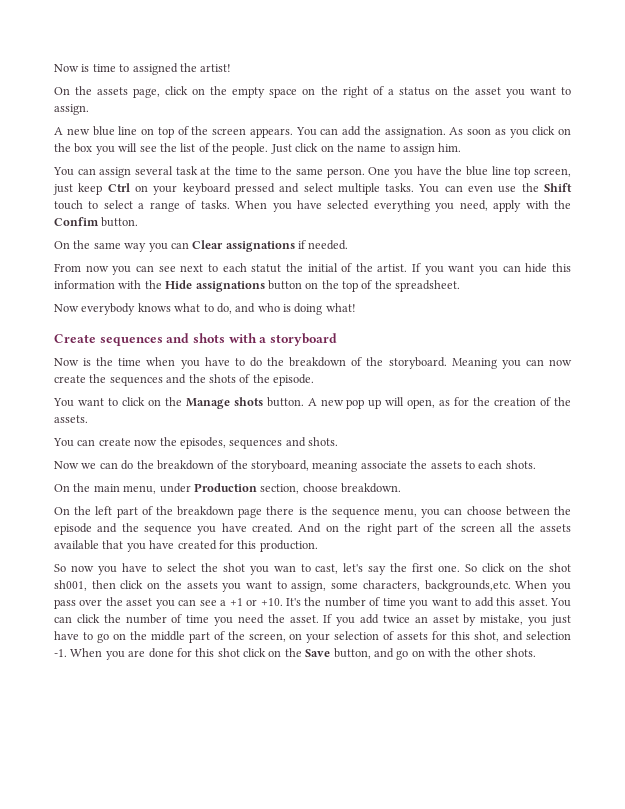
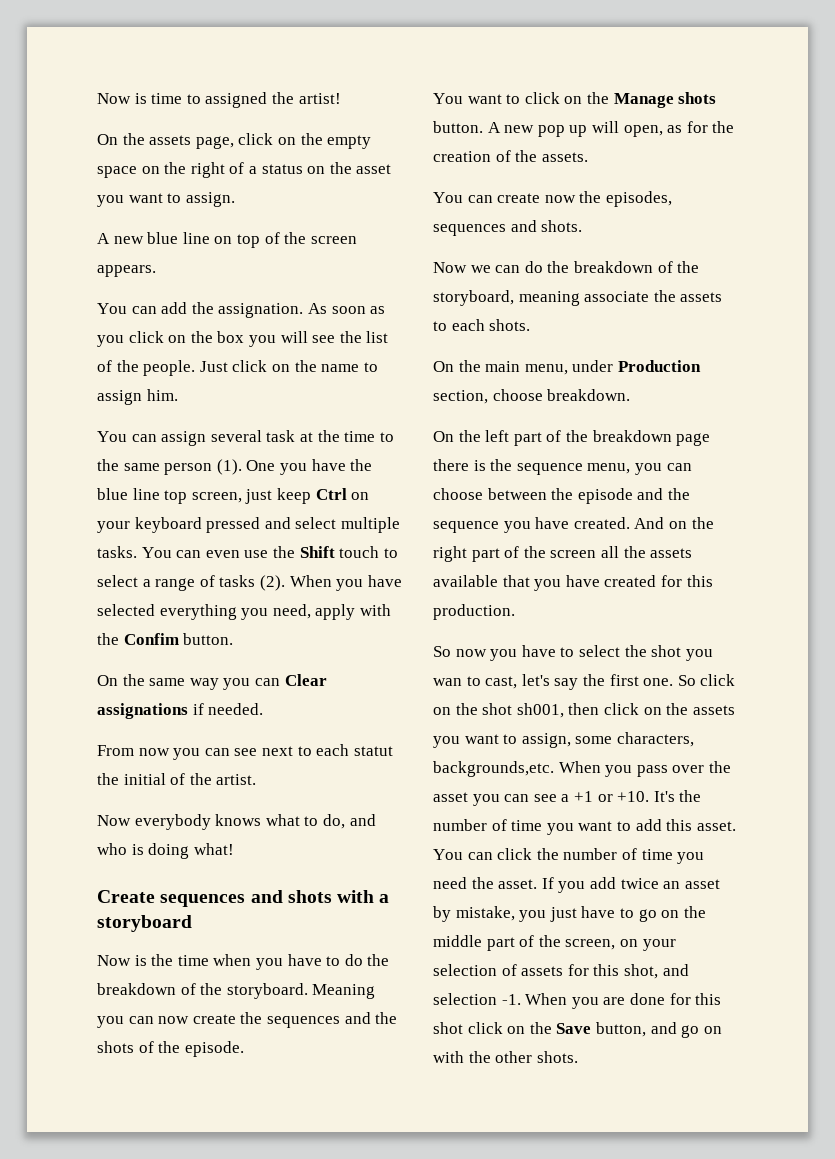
- A new blue line on top of the screen appears. You can add the assignation.
+ A new blue line on top of the screen appears.
+ You can add the assignation.
- You can assign several task at the time to the same person.
+ You can assign several task at the time to the same person (1).
- You can even use the Shift touch to select a range of tasks.
+ You can even use the Shift touch to select a range of tasks (2).
- If you want you can hide this information with the Hide assignations button on the top of the spreadsheet.

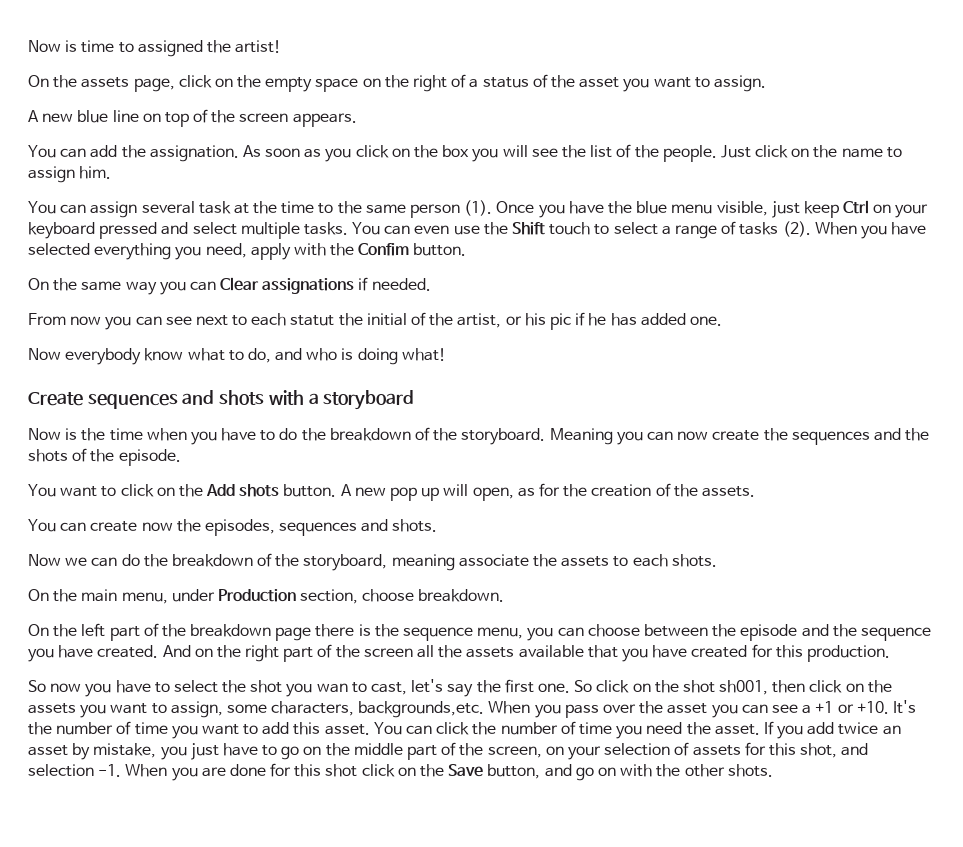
- On the assets page, click on the empty space on the right of a status on the asset you want to assign.
+ On the assets page, click on the empty space on the right of a status of the asset you want to assign.
- One you have the blue line top screen, just keep Ctrl on your keyboard pressed and select multiple tasks.
+ Once you have the blue menu visible, just keep Ctrl on your keyboard pressed and select multiple tasks.
- From now you can see next to each statut the initial of the artist.
+ From now you can see next to each statut the initial of the artist, or his pic if he has added one.
- Now everybody knows what to do, and who is doing what!
+ Now everybody know what to do, and who is doing what!
- You want to click on the Manage shots button.
+ You want to click on the Add shots button.

